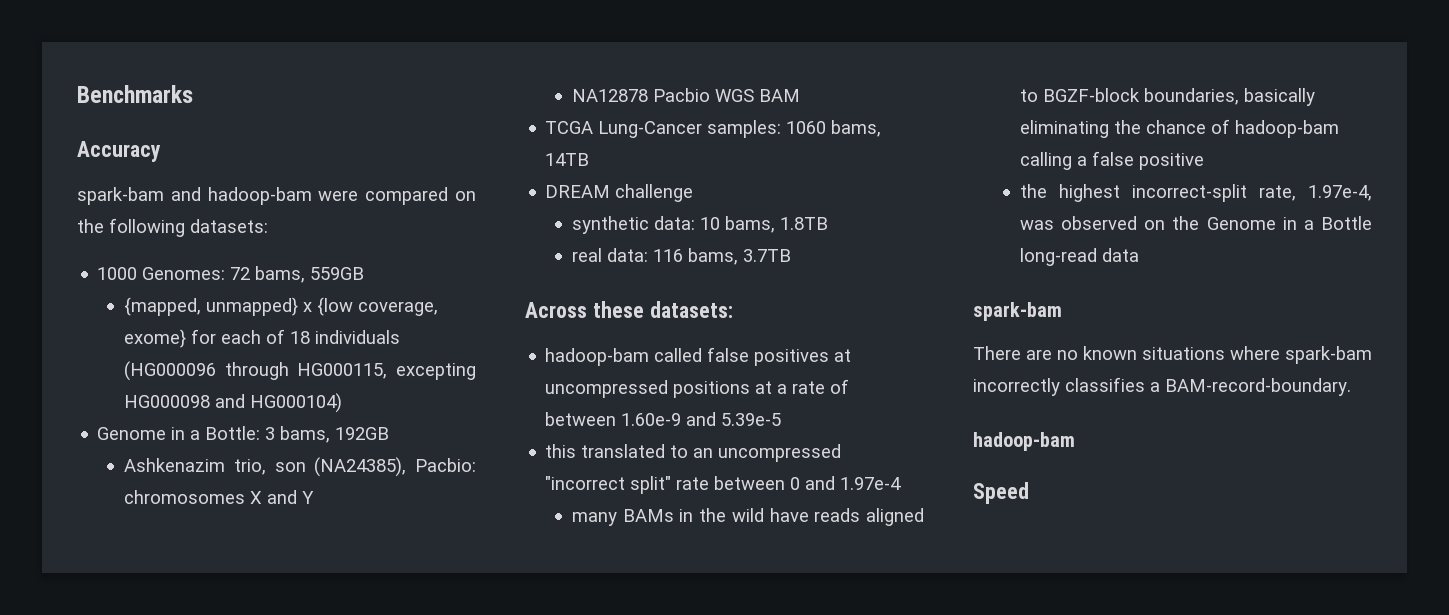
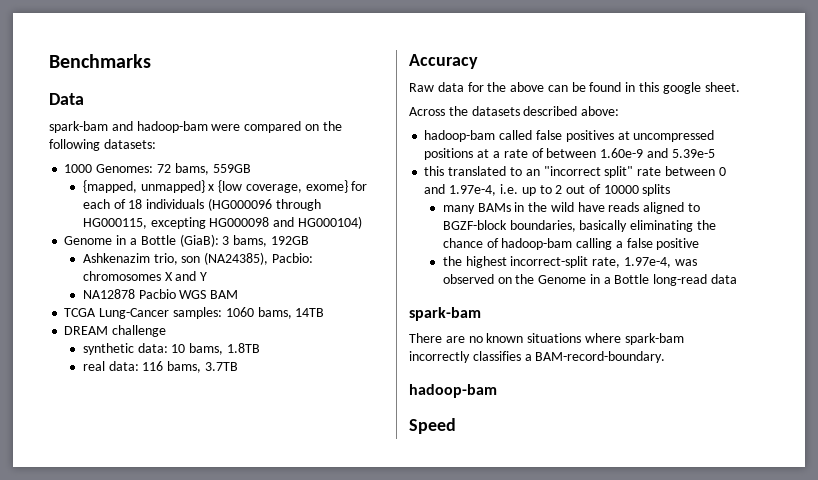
- Accuracy
+ Data
- Genome in a Bottle: 3 bams, 192GB
+ Genome in a Bottle (GiaB): 3 bams, 192GB
- Across these datasets:
+ Accuracy
+ Raw data for the above can be found in this google sheet.
+ Across the datasets described above:
- this translated to an uncompressed "incorrect split" rate between 0 and 1.97e-4
+ this translated to an "incorrect split" rate between 0 and 1.97e-4, i.e. up to 2 out of 10000 splits

